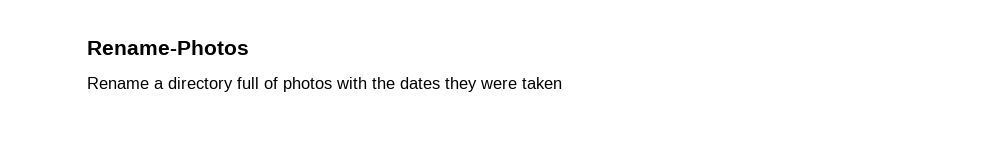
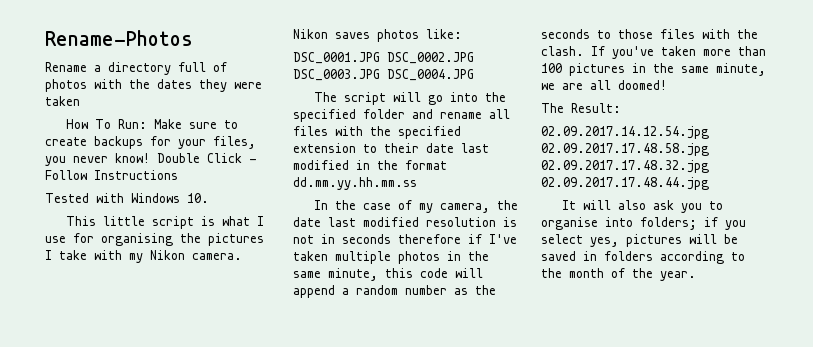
+ How To Run: Make sure to create backups for your files, you never know! Double Click - Follow Instructions
+ Tested with Windows 10.
+ This little script is what I use for organising the pictures I take with my Nikon camera. Nikon saves photos like:
+ DSC_0001.JPG DSC_0002.JPG DSC_0003.JPG DSC_0004.JPG
+ The script will go into the specified folder and rename all files with the specified extension to their date last modified in the format dd.mm.yy.hh.mm.ss
+ In the case of my camera, the date last modified resolution is not in seconds therefore if I've taken multiple photos in the same minute, this code will append a random number as the seconds to those files with the clash. If you've taken more than 100 pictures in the same minute, we are all doomed!
+ The Result:
+ 02.09.2017.14.12.54.jpg 02.09.2017.17.48.58.jpg 02.09.2017.17.48.32.jpg 02.09.2017.17.48.44.jpg
+ It will also ask you to organise into folders; if you select yes, pictures will be saved in folders according to the month of the year.

